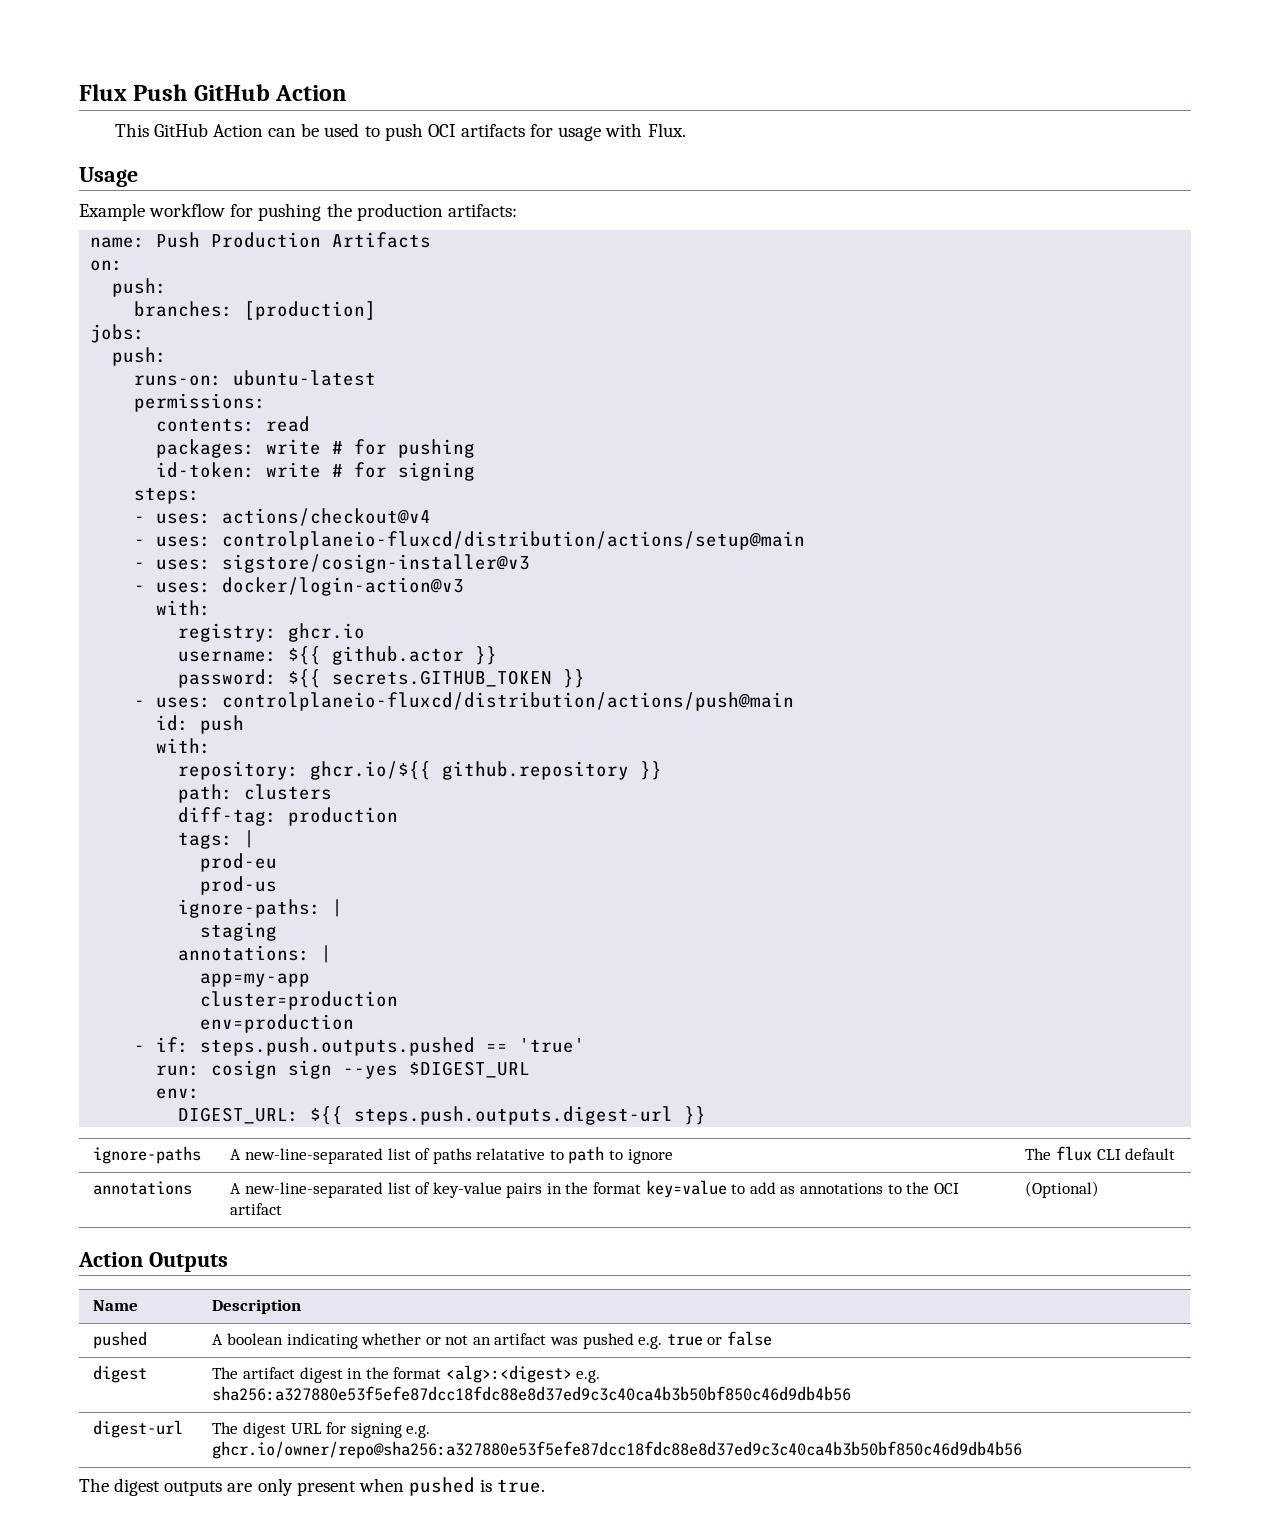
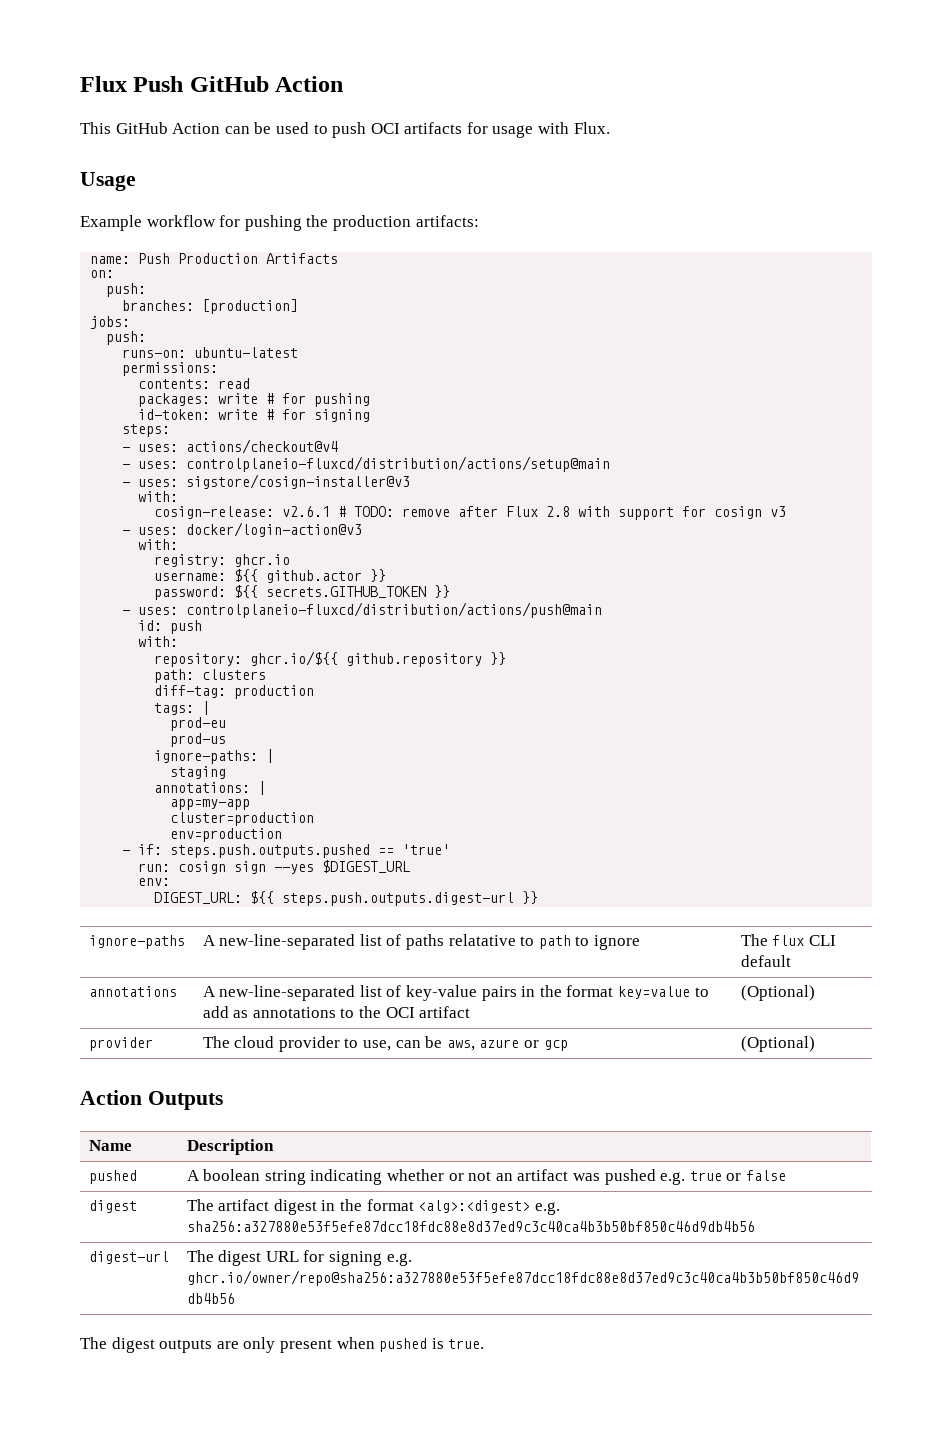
  - uses: sigstore/cosign-installer@v3
+ with:
+ cosign-release: v2.6.1 # TODO: remove after Flux 2.8 with support for cosign v3
+ provider | The cloud provider to use, can be aws, azure or gcp | (Optional)
- pushed | A boolean indicating whether or not an artifact was pushed e.g. true or false
+ pushed | A boolean string indicating whether or not an artifact was pushed e.g. true or false

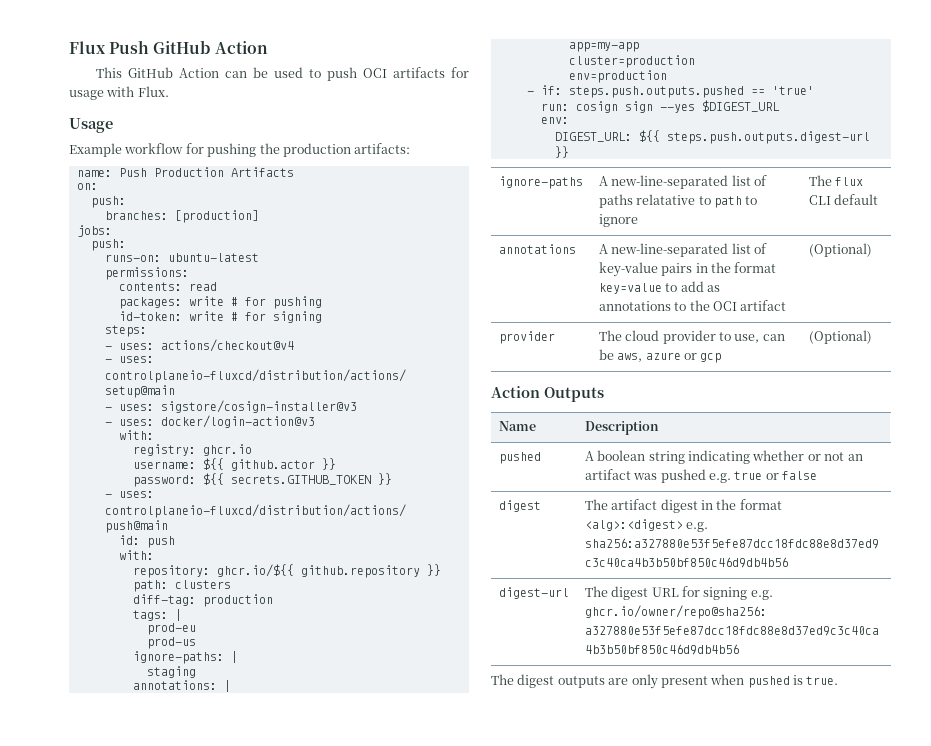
  - uses: sigstore/cosign-installer@v3
- with:
- cosign-release: v2.6.1 # TODO: remove after Flux 2.8 with support for cosign v3

